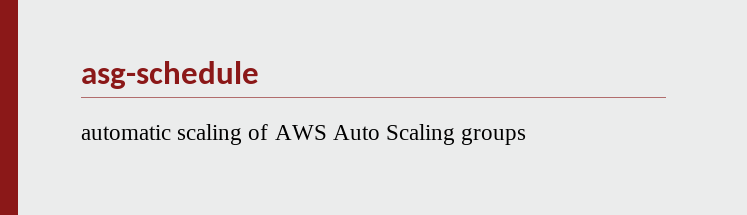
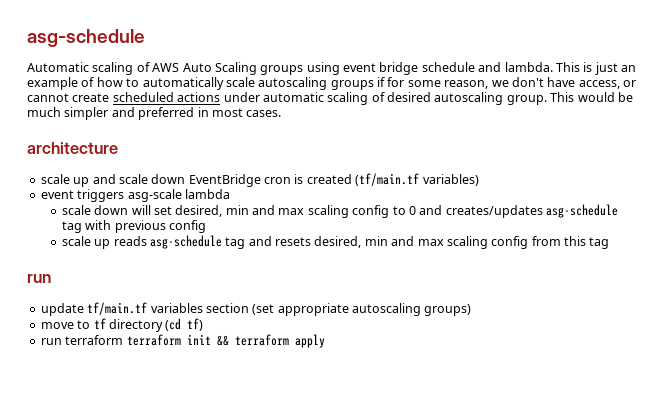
- automatic scaling of AWS Auto Scaling groups
+ Automatic scaling of AWS Auto Scaling groups using event bridge schedule and lambda. This is just an example of how to automatically scale autoscaling groups if for some reason, we don't have access, or cannot create scheduled actions under automatic scaling of desired autoscaling group. This would be much simpler and preferred in most cases.
+ architecture
+ scale up and scale down EventBridge cron is created (tf/main.tf variables)
+ event triggers asg-scale lambda
+ scale down will set desired, min and max scaling config to 0 and creates/updates asg-schedule tag with previous config
+ scale up reads asg-schedule tag and resets desired, min and max scaling config from this tag
+ run
+ update tf/main.tf variables section (set appropriate autoscaling groups)
+ move to tf directory (cd tf)
+ run terraform terraform init && terraform apply

